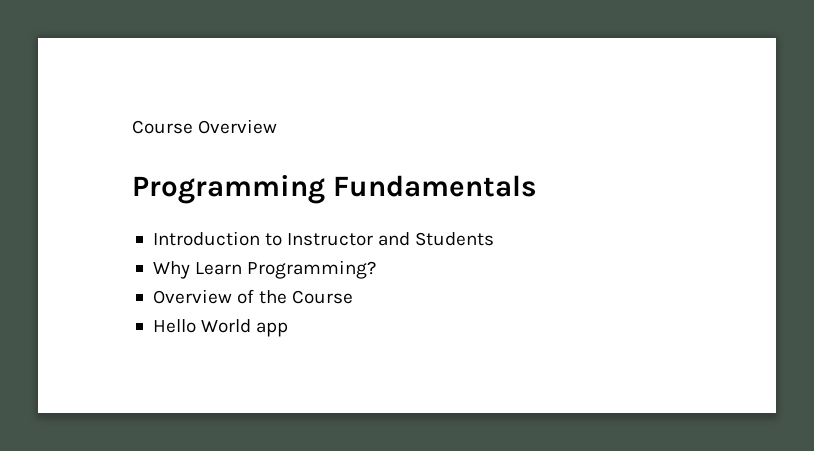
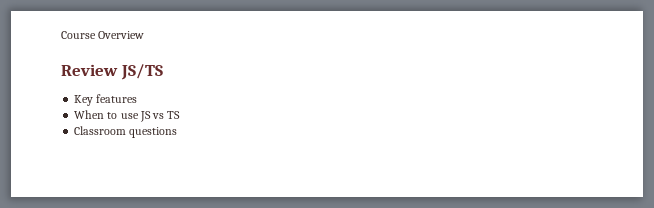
- Programming Fundamentals
- Introduction to Instructor and Students
- Why Learn Programming?
- Overview of the Course
- Hello World app
+ Review JS/TS
+ Key features
+ When to use JS vs TS
+ Classroom questions

